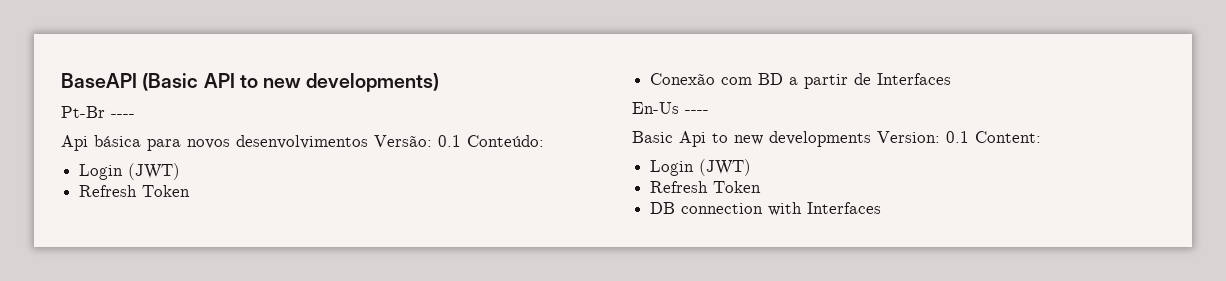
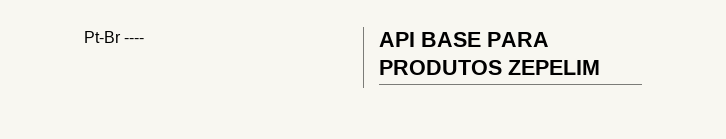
- BaseAPI (Basic API to new developments)
  Pt-Br ----
- Api básica para novos desenvolvimentos Versão: 0.1 Conteúdo:
- Login (JWT)
- Refresh Token
- Conexão com BD a partir de Interfaces
- En-Us ----
- Basic Api to new developments Version: 0.1 Content:
- Login (JWT)
- Refresh Token
- DB connection with Interfaces
+ API BASE PARA PRODUTOS ZEPELIM

